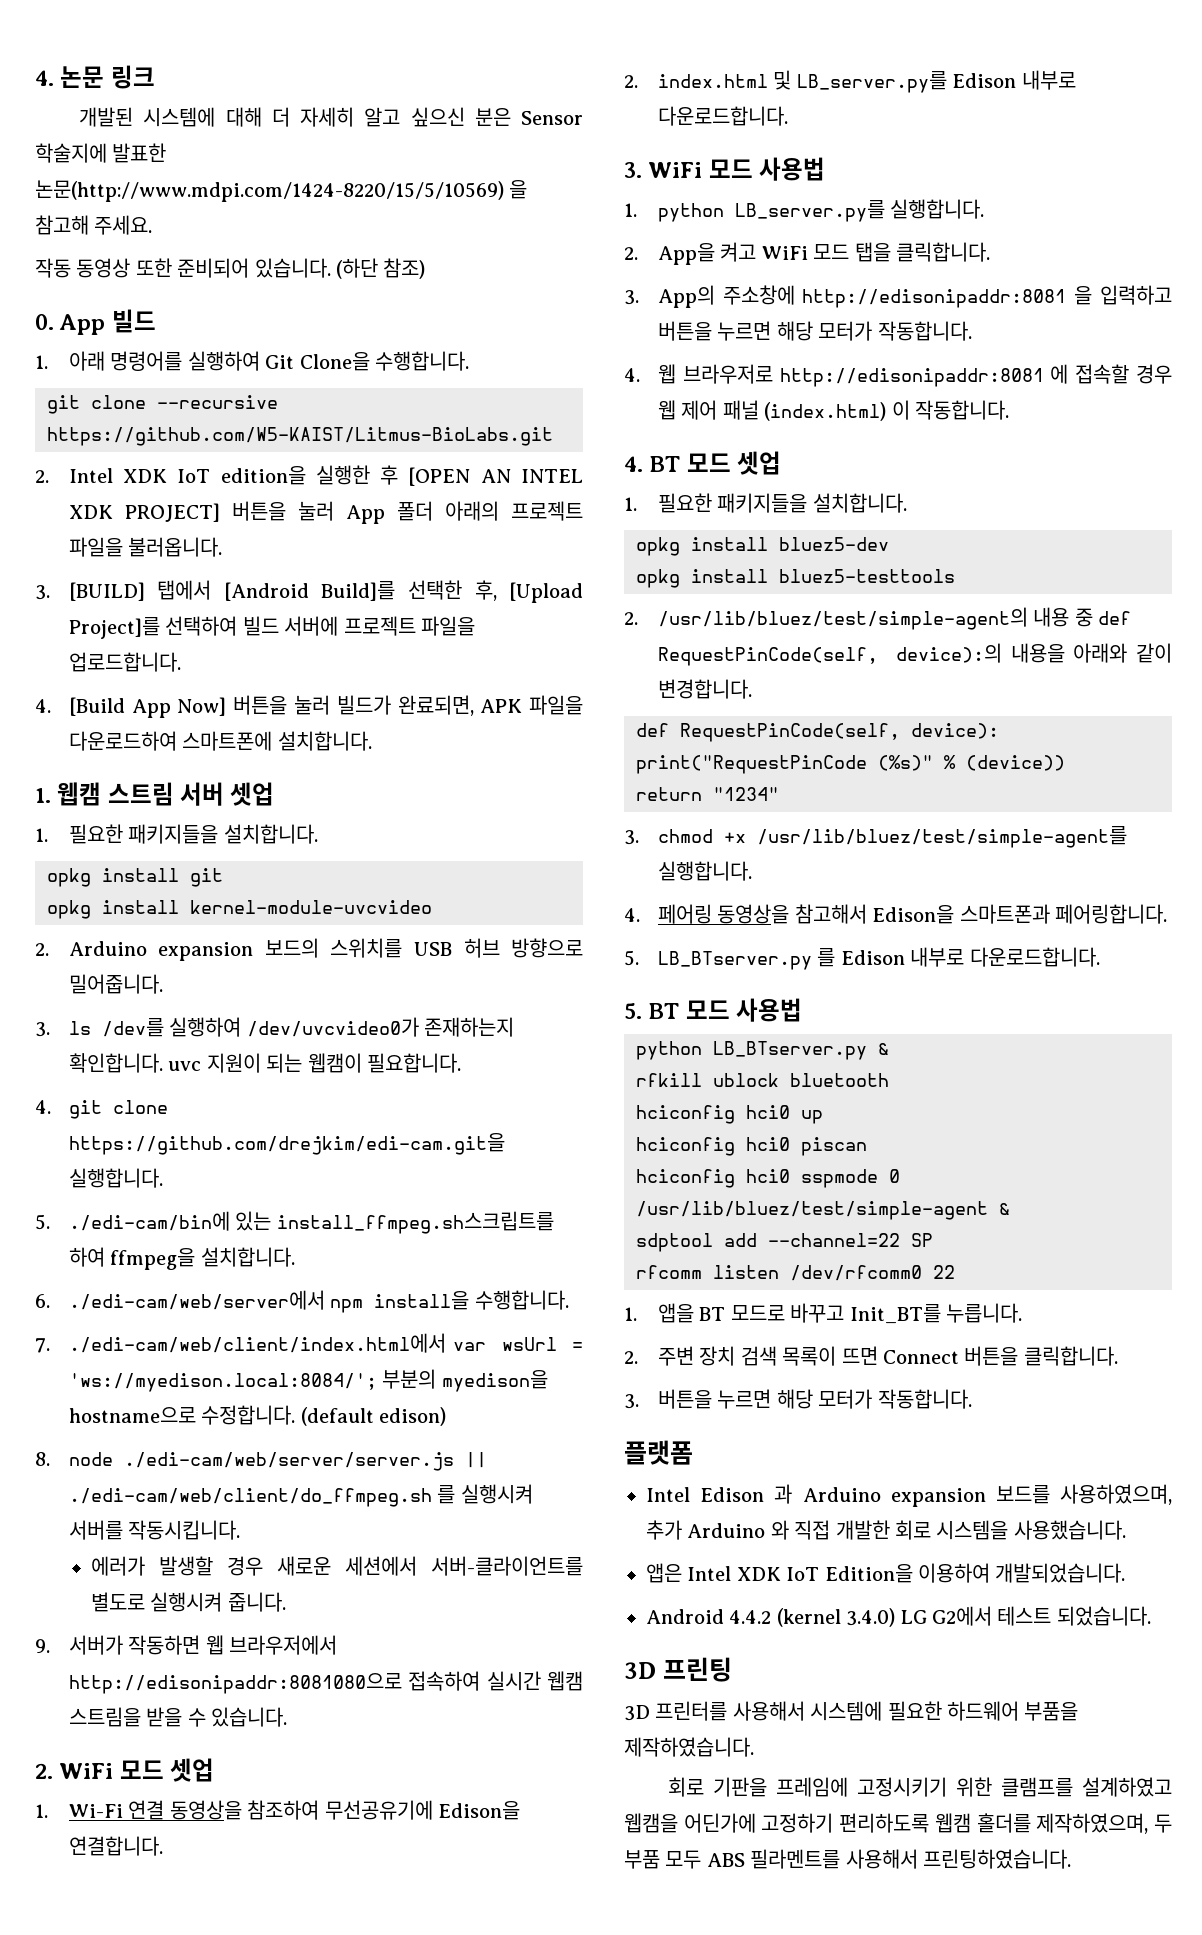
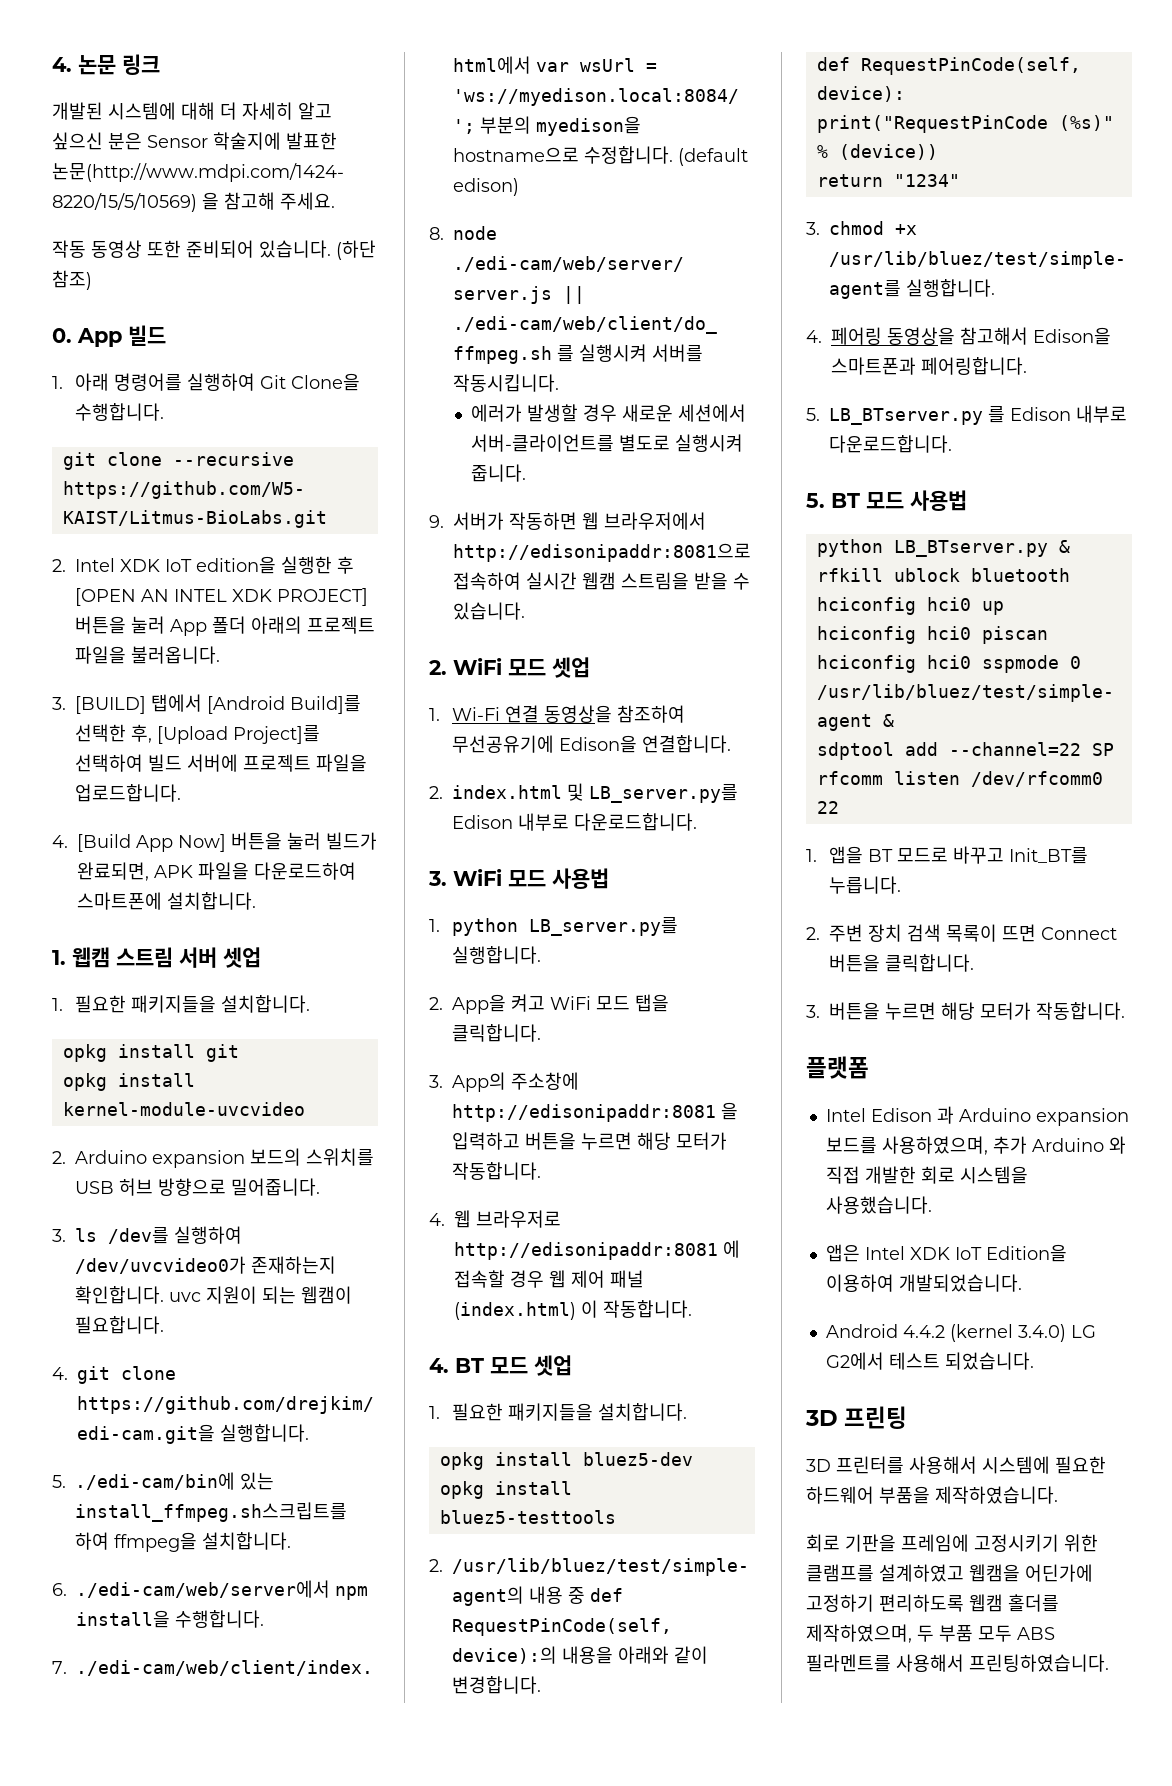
- 9. 서버가 작동하면 웹 브라우저에서 http://edisonipaddr:8081080으로 접속하여 실시간 웹캠 스트림을 받을 수 있습니다.
+ 9. 서버가 작동하면 웹 브라우저에서 http://edisonipaddr:8081으로 접속하여 실시간 웹캠 스트림을 받을 수 있습니다.

